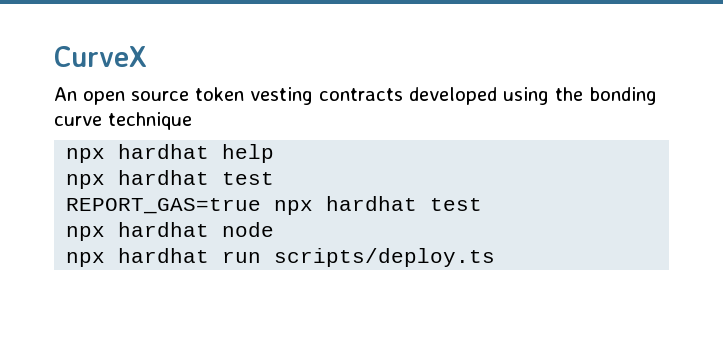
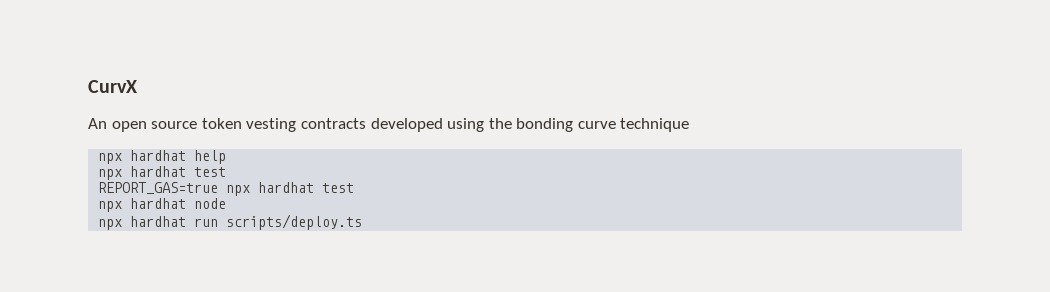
- CurveX
+ CurvX

